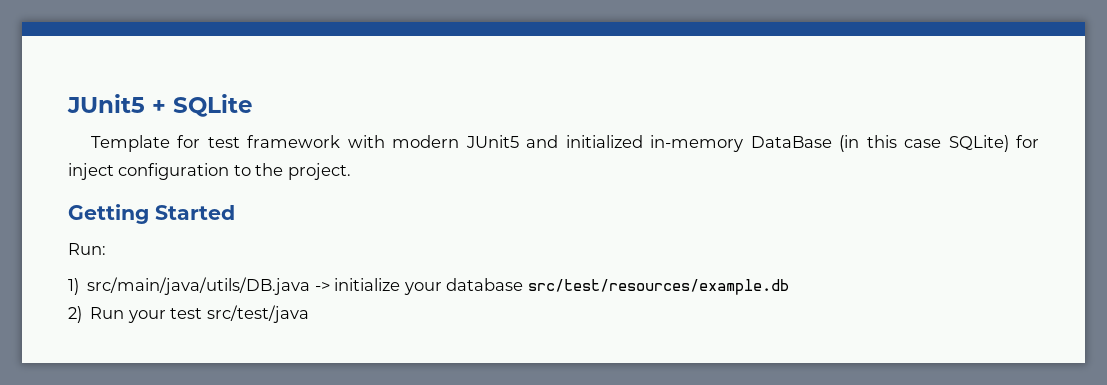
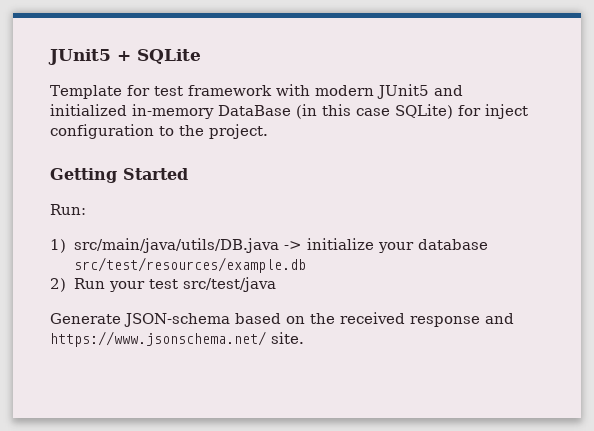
+ Generate JSON-schema based on the received response and https://www.jsonschema.net/ site.

